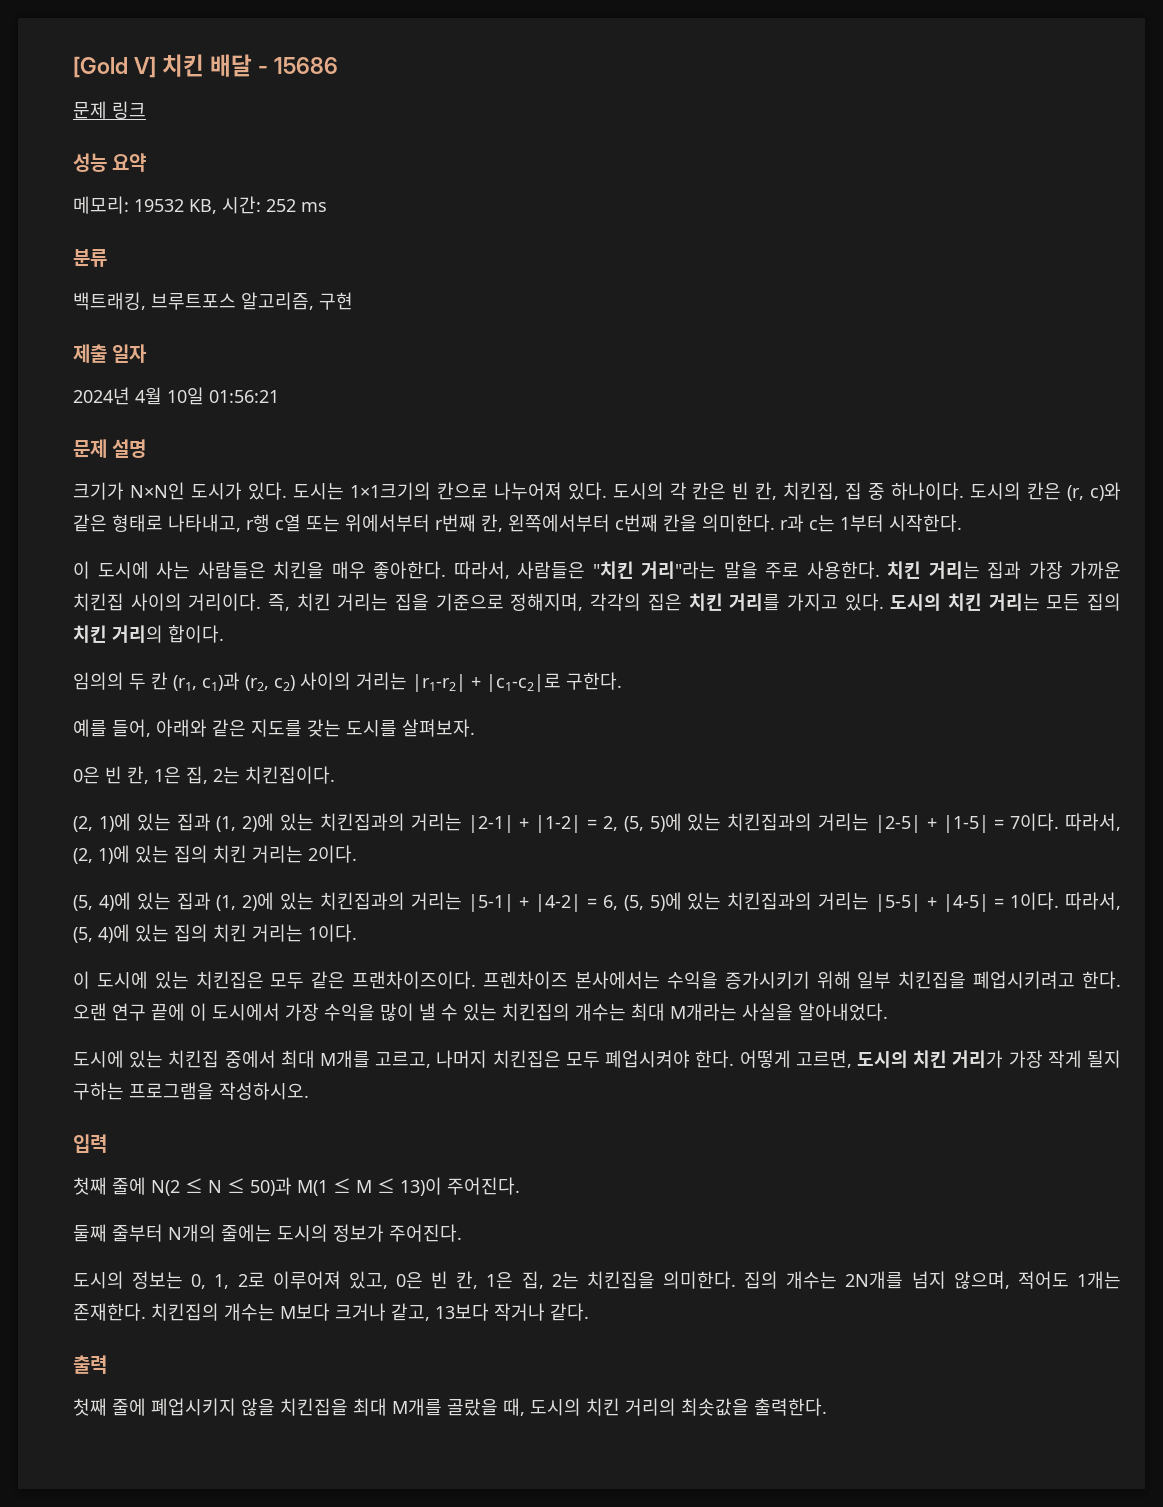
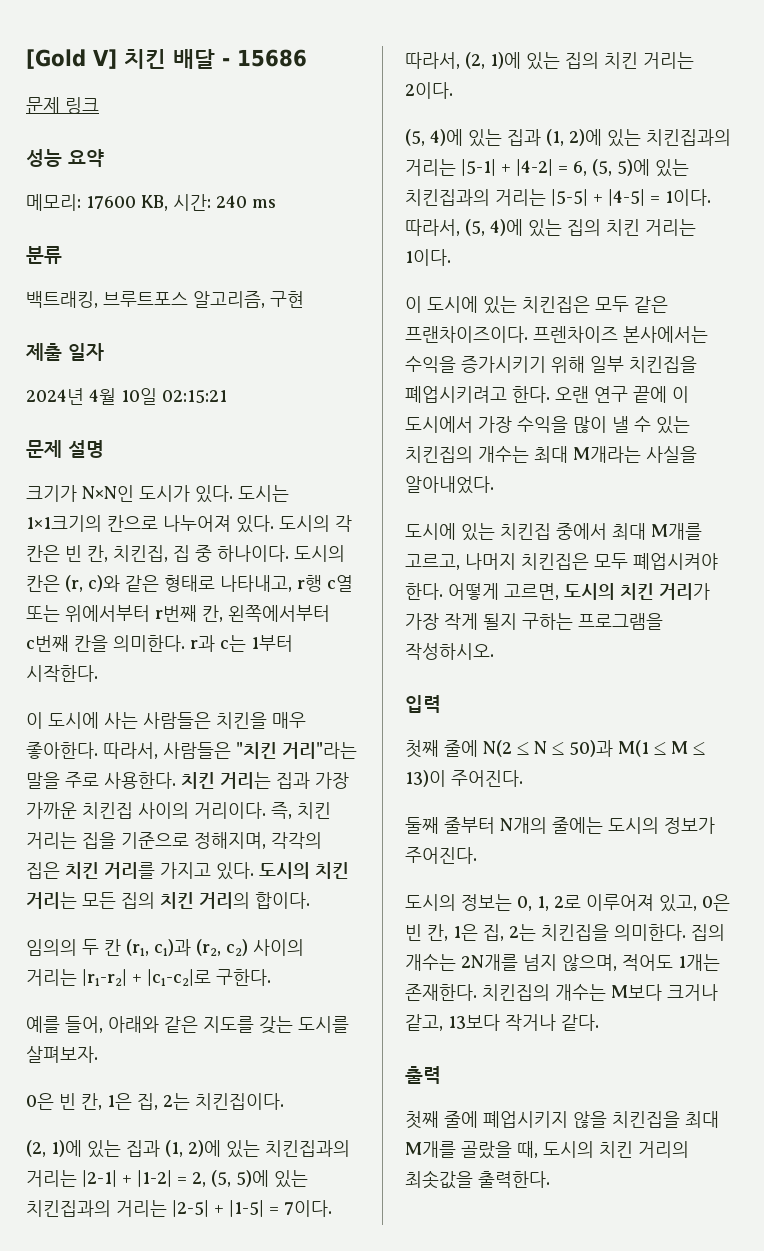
- 메모리: 19532 KB, 시간: 252 ms
+ 메모리: 17600 KB, 시간: 240 ms
- 2024년 4월 10일 01:56:21
+ 2024년 4월 10일 02:15:21

